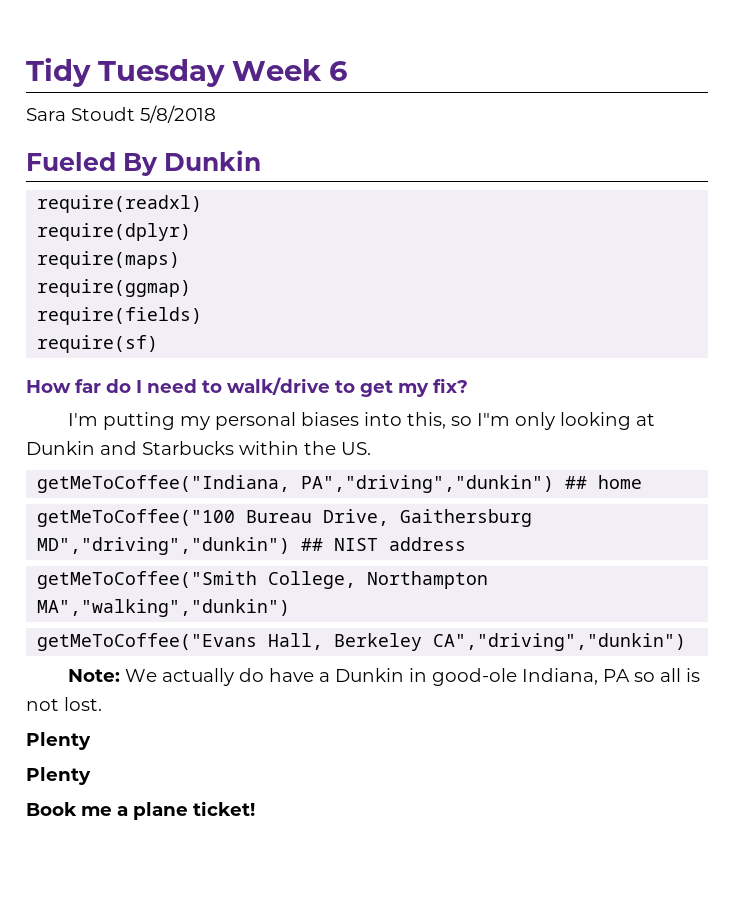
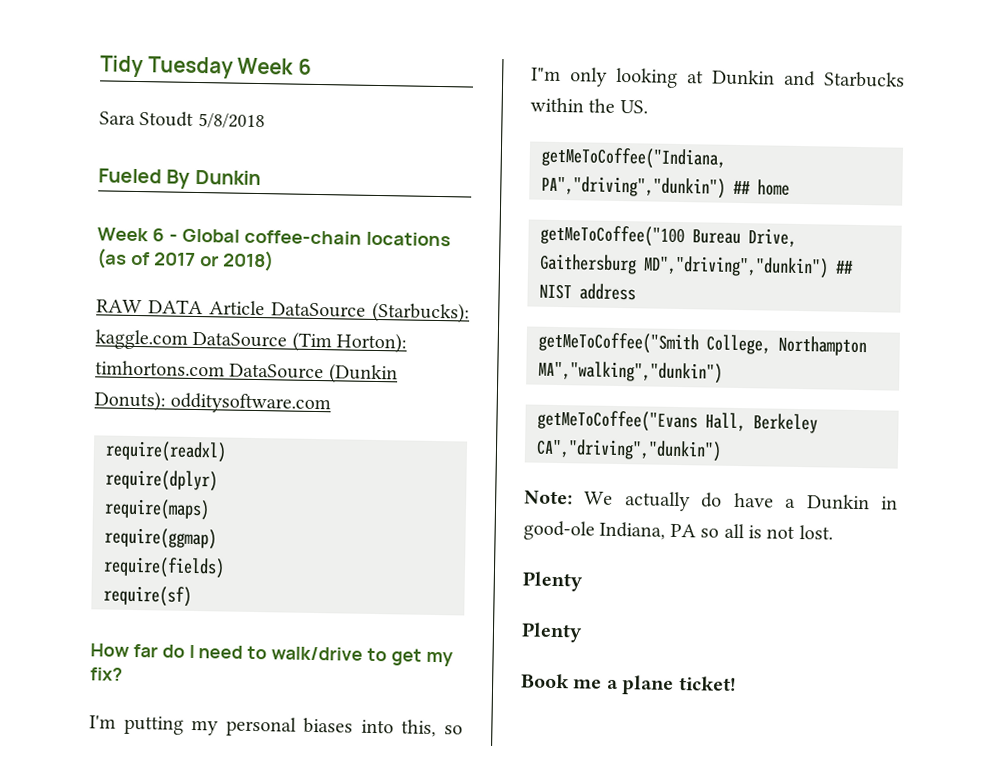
+ Week 6 - Global coffee-chain locations (as of 2017 or 2018)
+ RAW DATA Article DataSource (Starbucks): kaggle.com DataSource (Tim Horton): timhortons.com DataSource (Dunkin Donuts): odditysoftware.com

